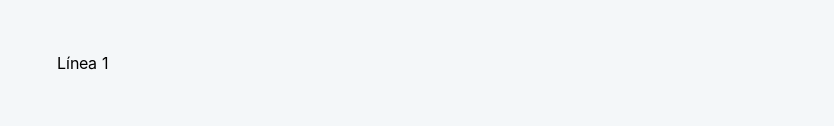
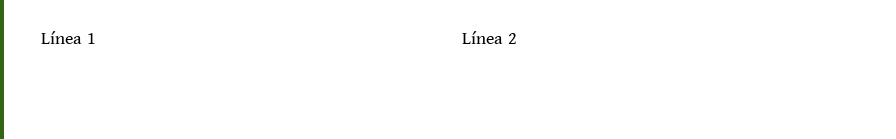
+ Línea 2

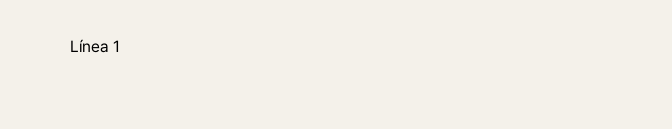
- Línea 2

